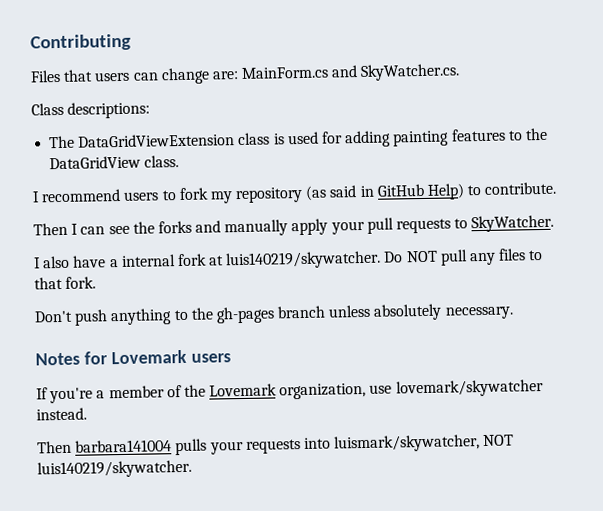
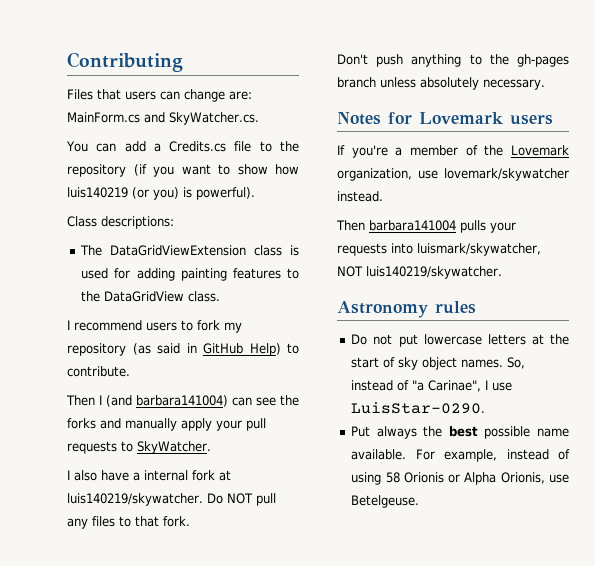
+ You can add a Credits.cs file to the repository (if you want to show how luis140219 (or you) is powerful).
- Then I can see the forks and manually apply your pull requests to SkyWatcher.
+ Then I (and barbara141004) can see the forks and manually apply your pull requests to SkyWatcher.
+ Astronomy rules
+ Do not put lowercase letters at the start of sky object names. So, instead of "a Carinae", I use LuisStar-0290.
+ Put always the best possible name available. For example, instead of using 58 Orionis or Alpha Orionis, use Betelgeuse.

